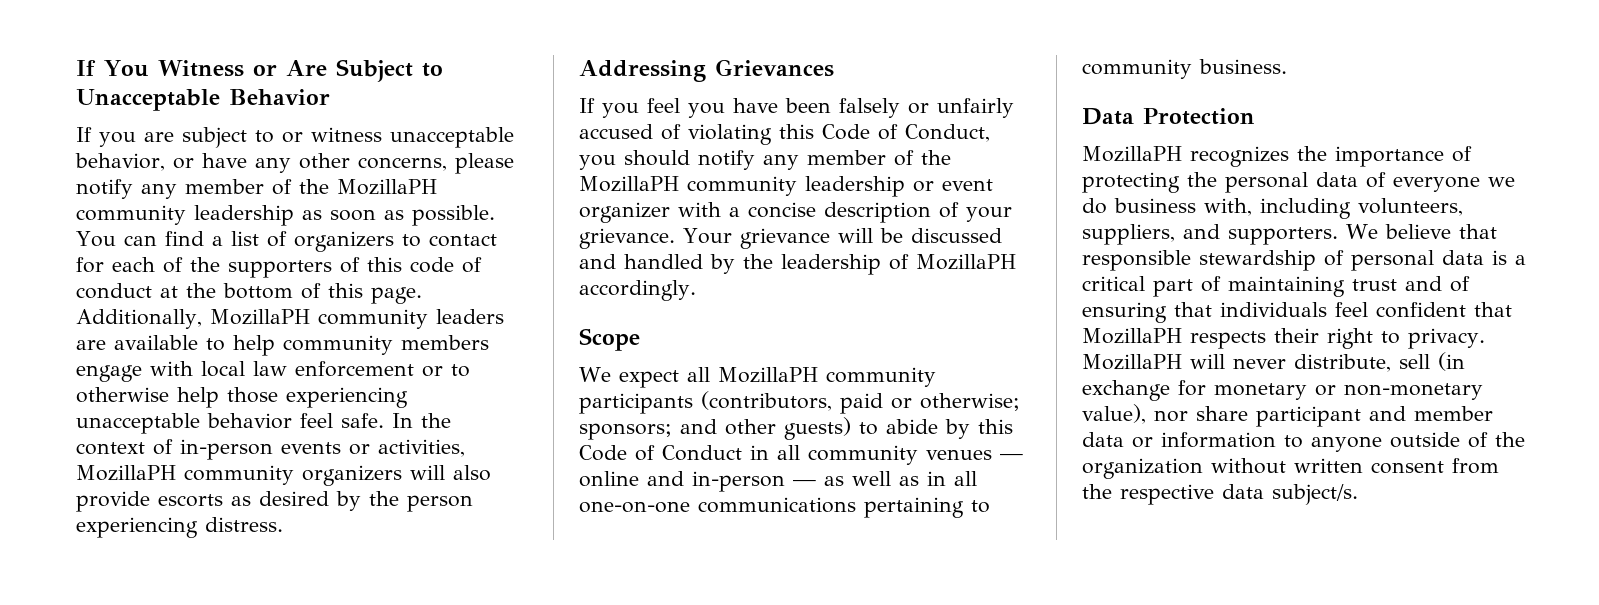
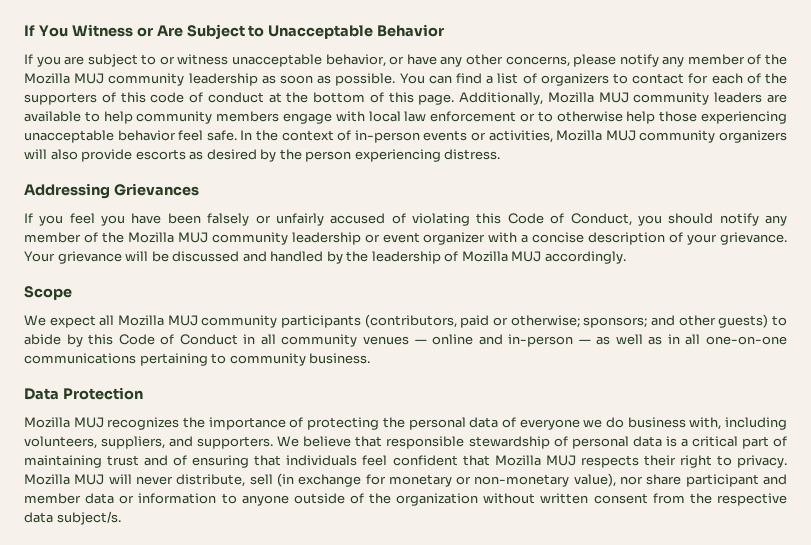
- If you are subject to or witness unacceptable behavior, or have any other concerns, please notify any member of the MozillaPH community leadership as soon as possible.
+ If you are subject to or witness unacceptable behavior, or have any other concerns, please notify any member of the Mozilla MUJ community leadership as soon as possible.
- Additionally, MozillaPH community leaders are available to help community members engage with local law enforcement or to otherwise help those experiencing unacceptable behavior feel safe.
+ Additionally, Mozilla MUJ community leaders are available to help community members engage with local law enforcement or to otherwise help those experiencing unacceptable behavior feel safe.
- In the context of in-person events or activities, MozillaPH community organizers will also provide escorts as desired by the person experiencing distress.
+ In the context of in-person events or activities, Mozilla MUJ community organizers will also provide escorts as desired by the person experiencing distress.
- If you feel you have been falsely or unfairly accused of violating this Code of Conduct, you should notify any member of the MozillaPH community leadership or event organizer with a concise description of your grievance.
+ If you feel you have been falsely or unfairly accused of violating this Code of Conduct, you should notify any member of the Mozilla MUJ community leadership or event organizer with a concise description of your grievance.
- Your grievance will be discussed and handled by the leadership of MozillaPH accordingly.
+ Your grievance will be discussed and handled by the leadership of Mozilla MUJ accordingly.
- We expect all MozillaPH community participants (contributors, paid or otherwise; sponsors; and other guests) to abide by this Code of Conduct in all community venues — online and in-person — as well as in all one-on-one communications pertaining to community business.
+ We expect all Mozilla MUJ community participants (contributors, paid or otherwise; sponsors; and other guests) to abide by this Code of Conduct in all community venues — online and in-person — as well as in all one-on-one communications pertaining to community business.
- MozillaPH recognizes the importance of protecting the personal data of everyone we do business with, including volunteers, suppliers, and supporters.
+ Mozilla MUJ recognizes the importance of protecting the personal data of everyone we do business with, including volunteers, suppliers, and supporters.
- We believe that responsible stewardship of personal data is a critical part of maintaining trust and of ensuring that individuals feel confident that MozillaPH respects their right to privacy.
+ We believe that responsible stewardship of personal data is a critical part of maintaining trust and of ensuring that individuals feel confident that Mozilla MUJ respects their right to privacy.
- MozillaPH will never distribute, sell (in exchange for monetary or non-monetary value), nor share participant and member data or information to anyone outside of the organization without written consent from the respective data subject/s.
+ Mozilla MUJ will never distribute, sell (in exchange for monetary or non-monetary value), nor share participant and member data or information to anyone outside of the organization without written consent from the respective data subject/s.

